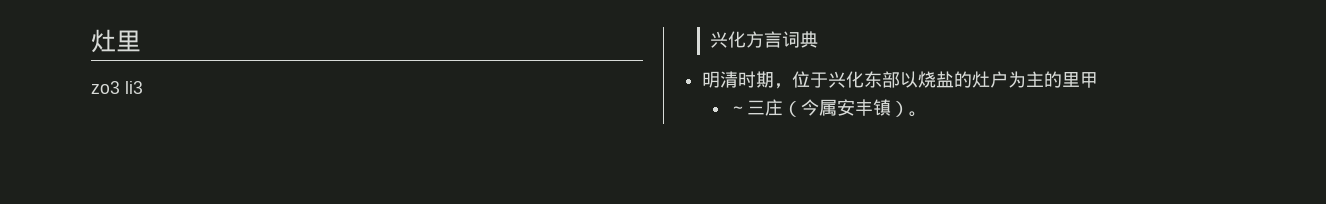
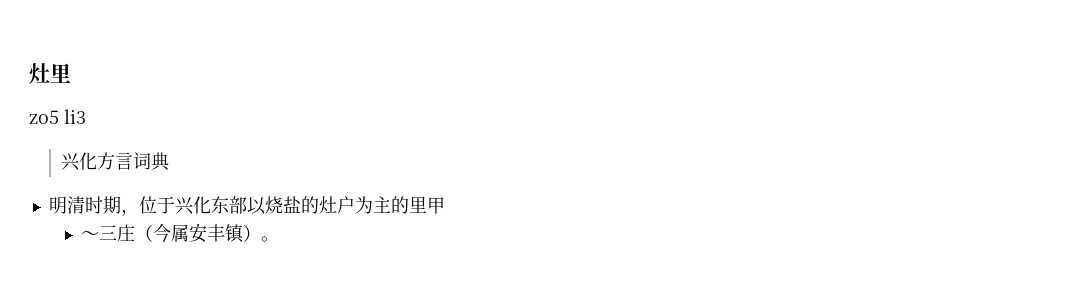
- zo3 li3
+ zo5 li3

